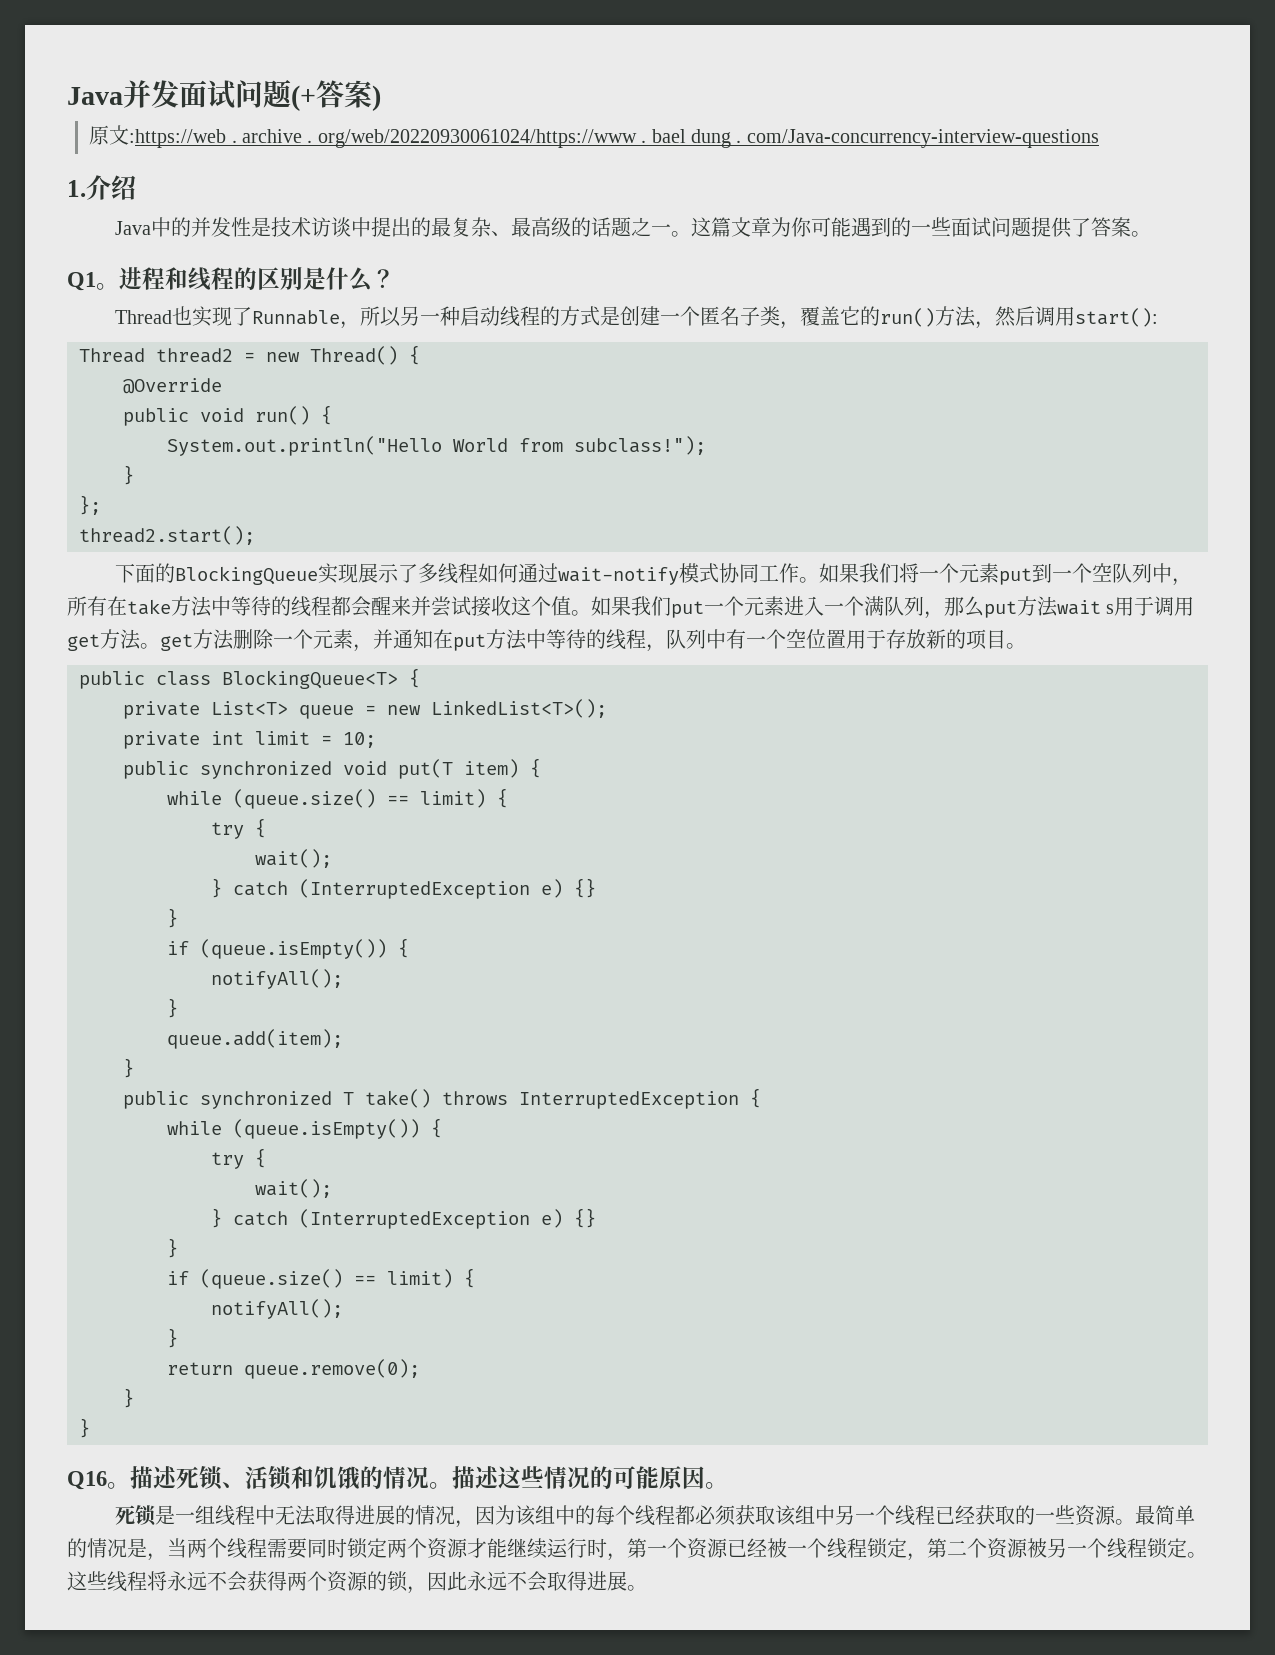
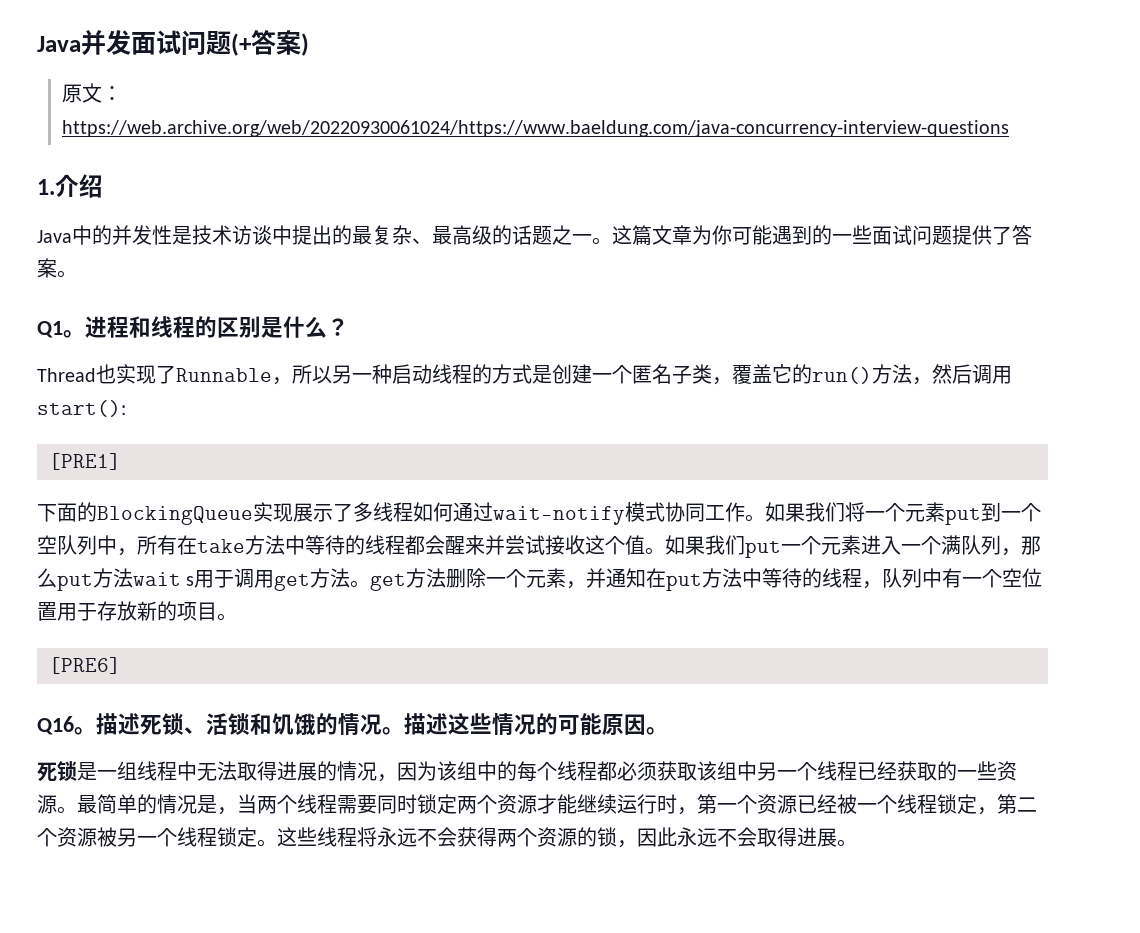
- 原文:https://web . archive . org/web/20220930061024/https://www . bael dung . com/Java-concurrency-interview-questions
+ 原文：https://web.archive.org/web/20220930061024/https://www.baeldung.com/java-concurrency-interview-questions
- Thread thread2 = new Thread() {
- @Override
- public void run() {
- System.out.println("Hello World from subclass!");
- }
- };
- thread2.start();
+ [PRE1]
- public class BlockingQueue<T> {
- private List<T> queue = new LinkedList<T>();
- private int limit = 10;
- public synchronized void put(T item) {
- while (queue.size() == limit) {
- try {
- wait();
- } catch (InterruptedException e) {}
- }
- if (queue.isEmpty()) {
- notifyAll();
- }
- queue.add(item);
- }
- public synchronized T take() throws InterruptedException {
- while (queue.isEmpty()) {
- try {
- wait();
- } catch (InterruptedException e) {}
- }
- if (queue.size() == limit) {
- notifyAll();
- }
- return queue.remove(0);
- }
- }
+ [PRE6]

